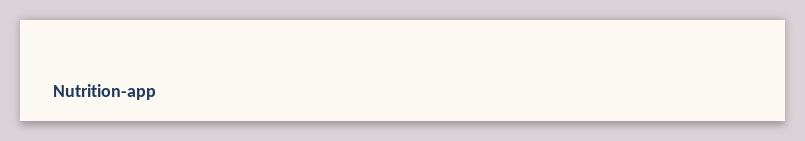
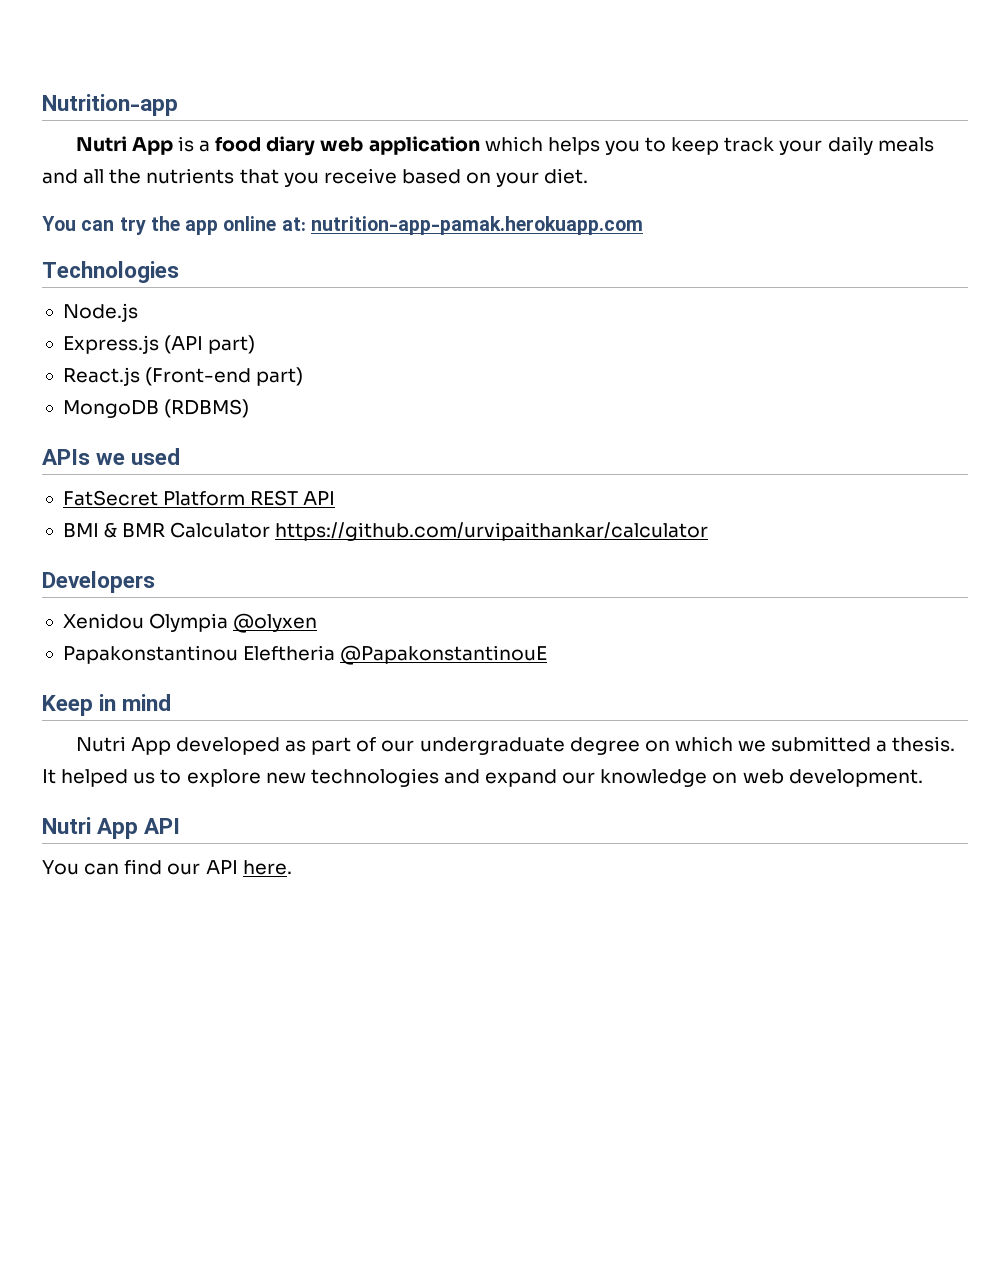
+ Nutri App is a food diary web application which helps you to keep track your daily meals and all the nutrients that you receive based on your diet.
+ You can try the app online at: nutrition-app-pamak.herokuapp.com
+ Technologies
+ Node.js
+ Express.js (API part)
+ React.js (Front-end part)
+ MongoDB (RDBMS)
+ APIs we used
+ FatSecret Platform REST API
+ BMI & BMR Calculator https://github.com/urvipaithankar/calculator
+ Developers
+ Xenidou Olympia @olyxen
+ Papakonstantinou Eleftheria @PapakonstantinouE
+ Keep in mind
+ Nutri App developed as part of our undergraduate degree on which we submitted a thesis. It helped us to explore new technologies and expand our knowledge on web development.
+ Nutri App API
+ You can find our API here.

